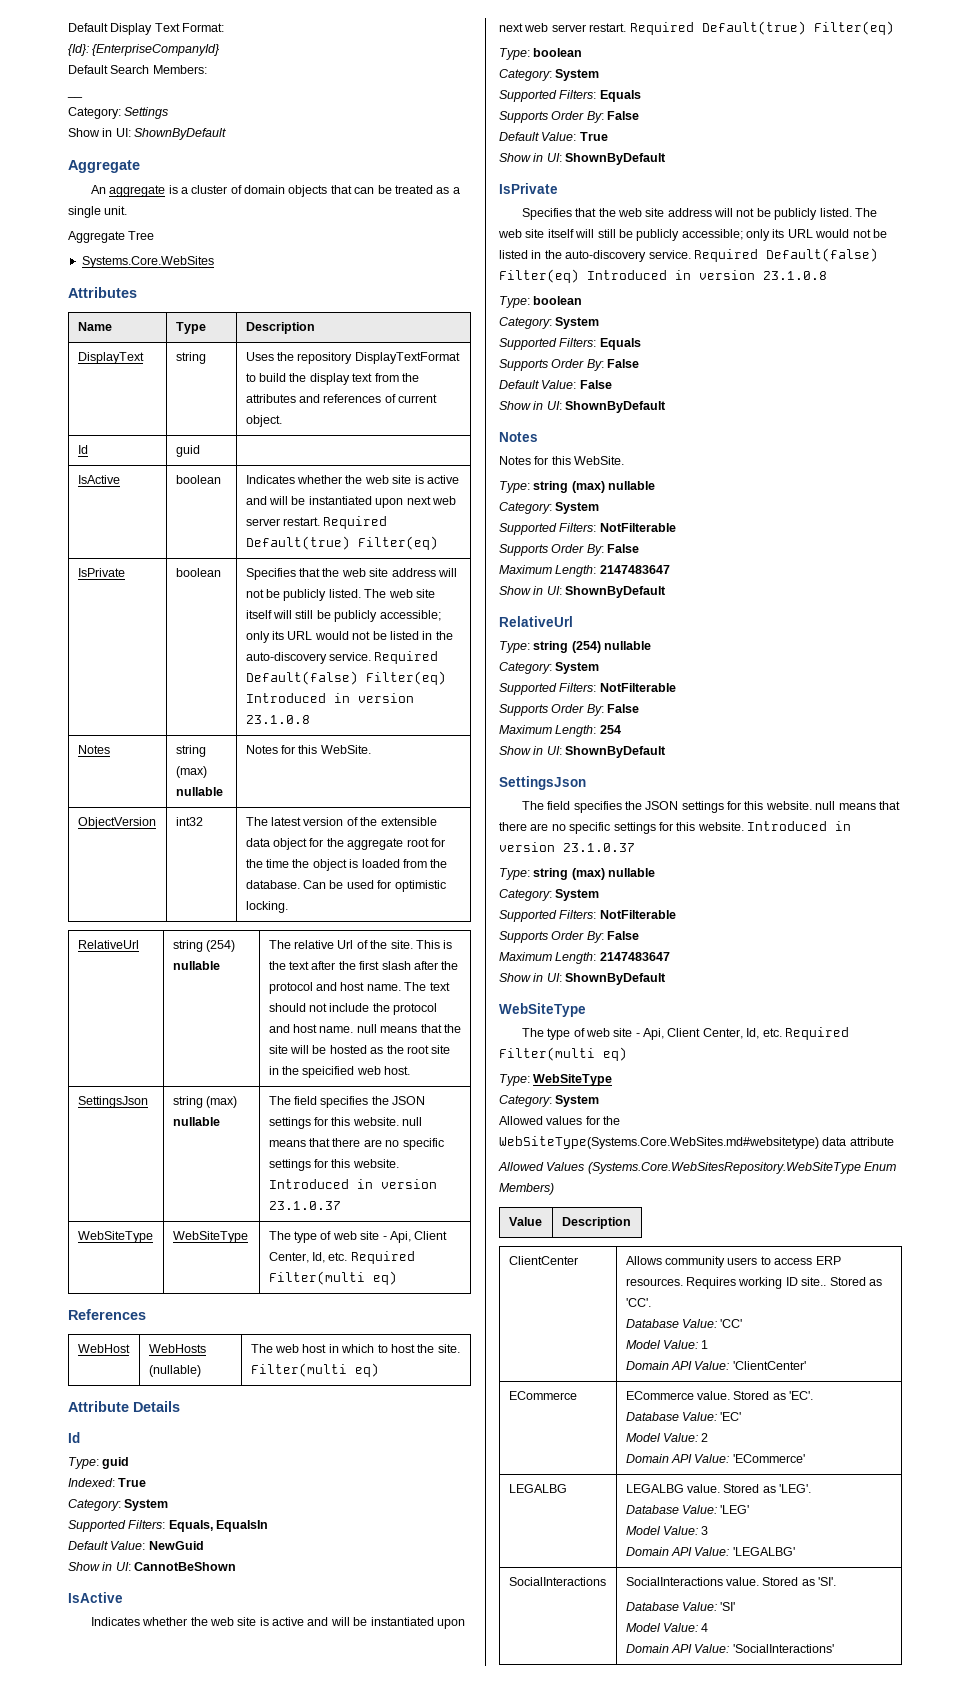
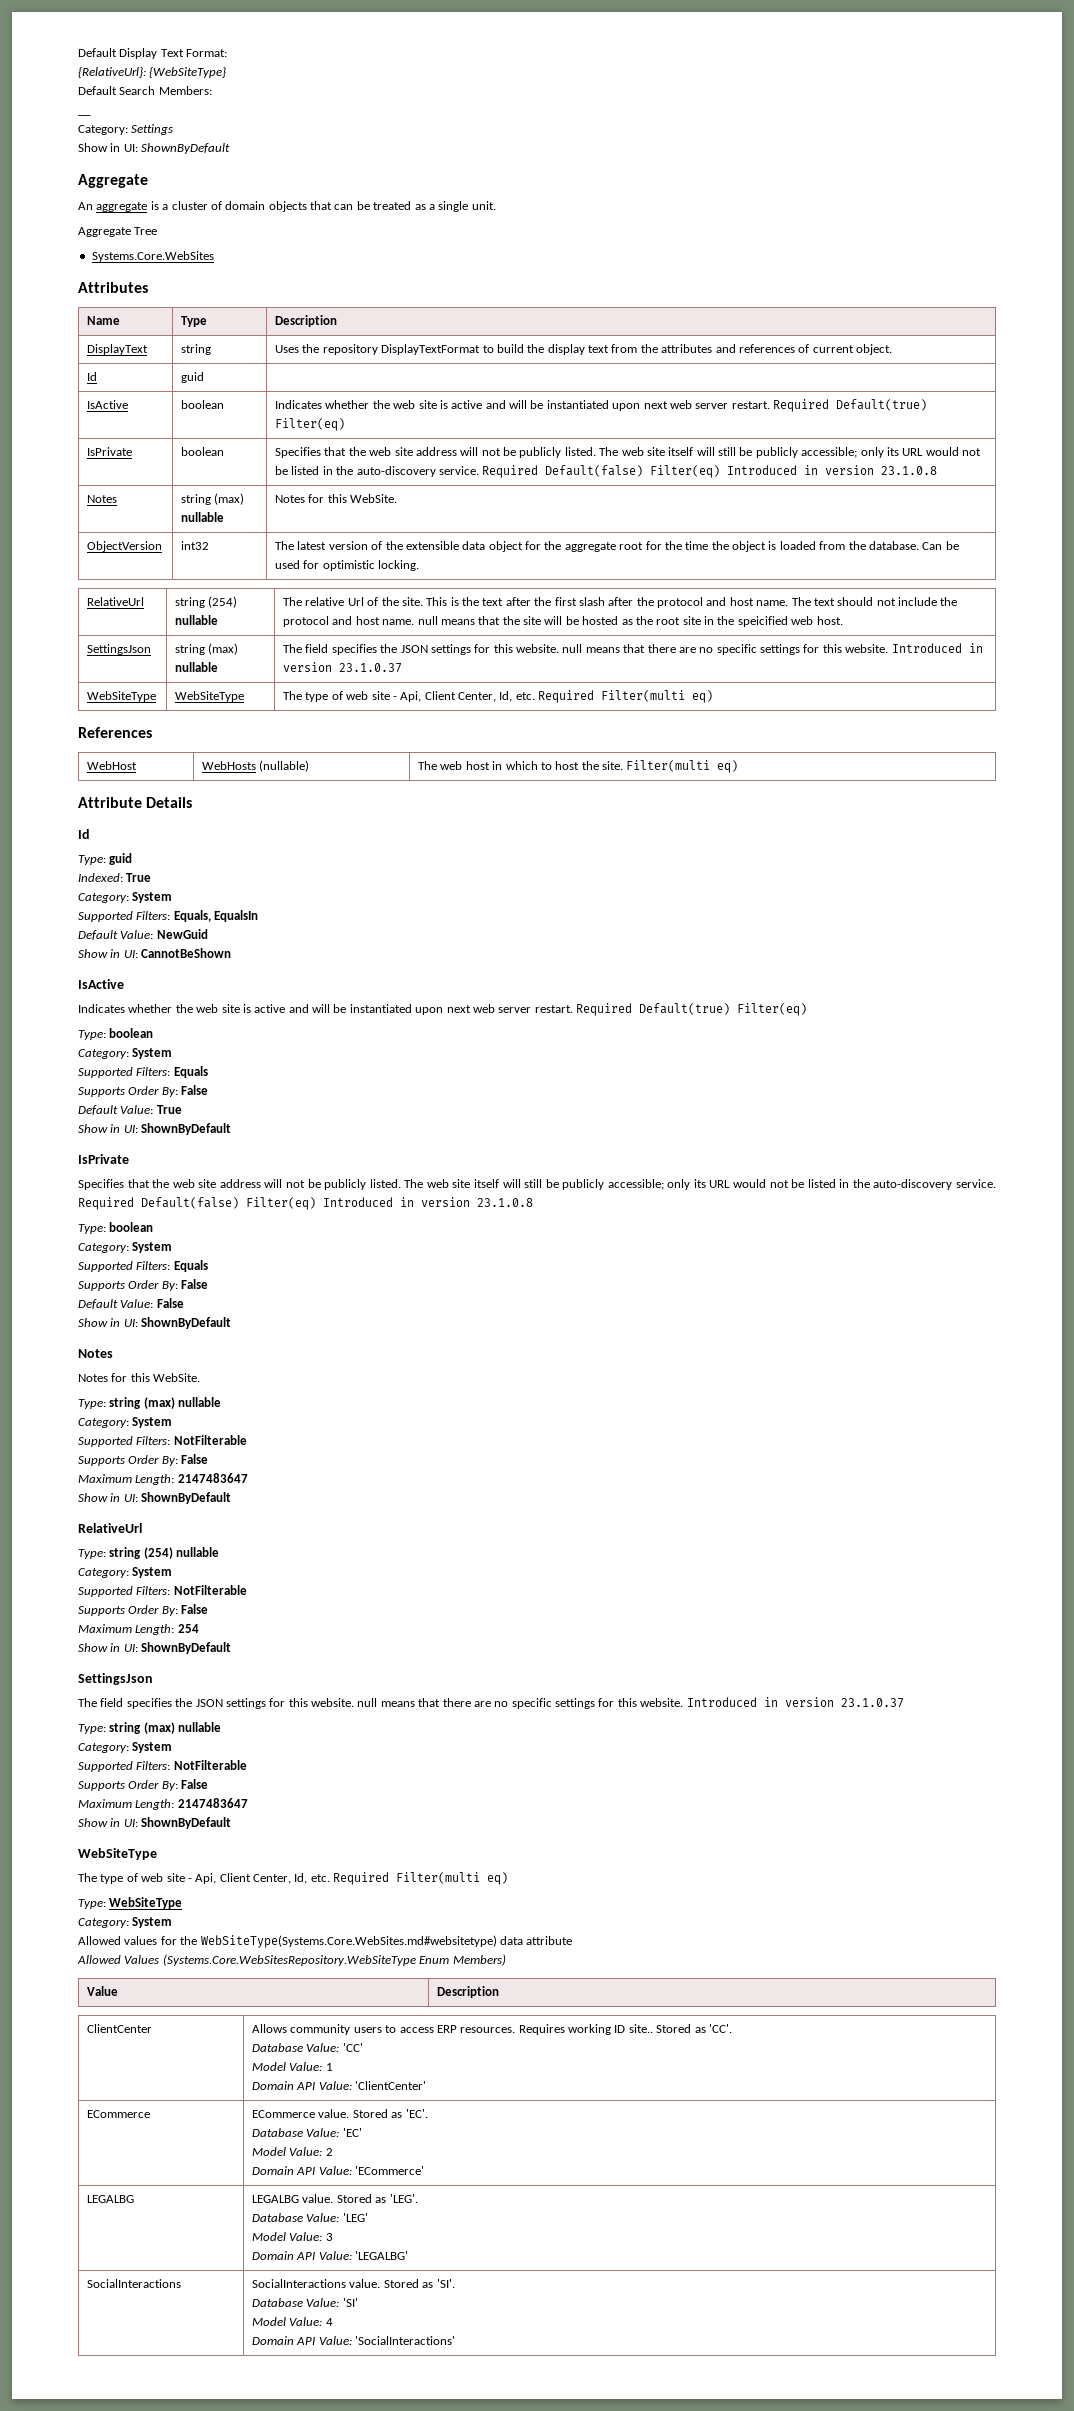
- {Id}: {EnterpriseCompanyId}
+ {RelativeUrl}: {WebSiteType}

